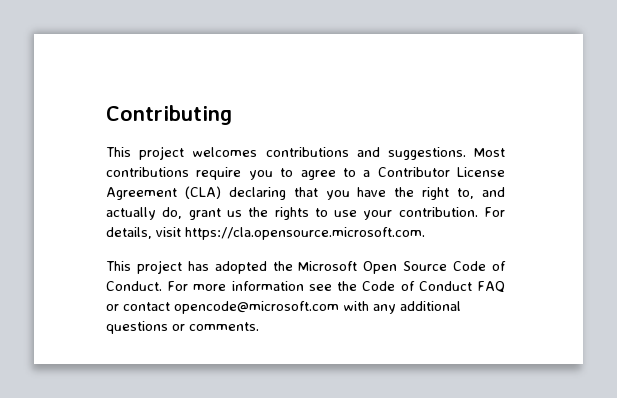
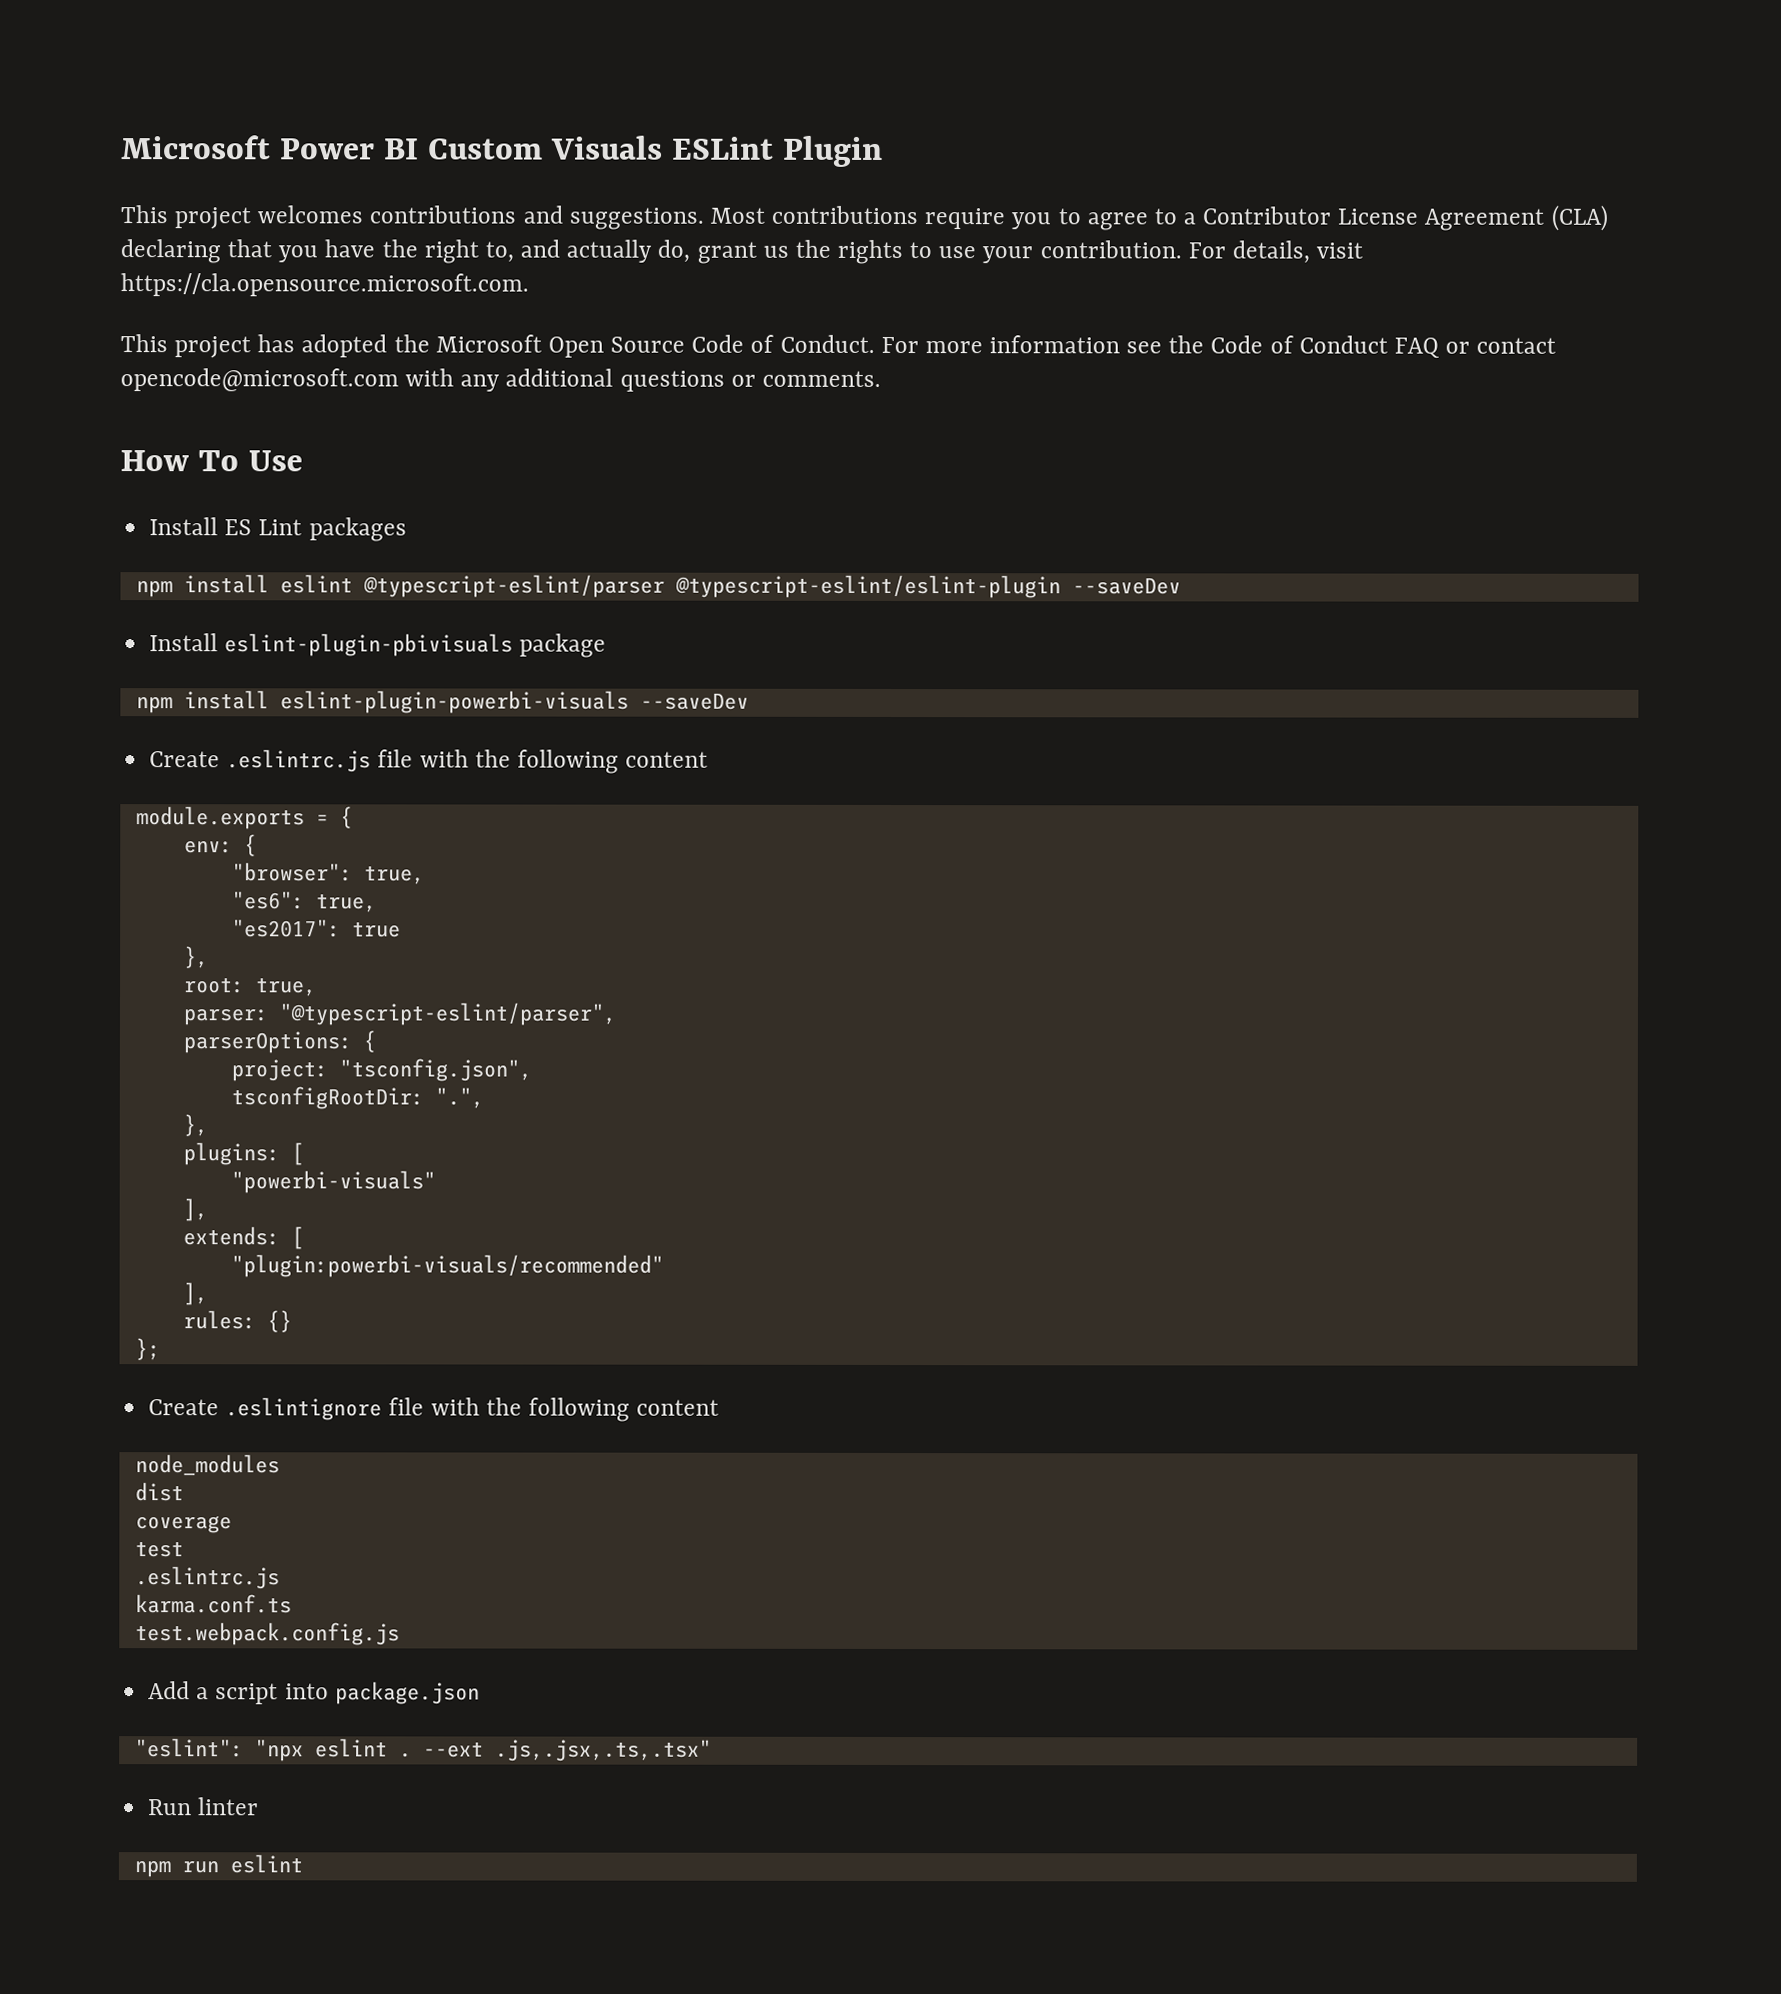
- Contributing
+ Microsoft Power BI Custom Visuals ESLint Plugin
+ How To Use
+ Install ES Lint packages
+ npm install eslint @typescript-eslint/parser @typescript-eslint/eslint-plugin --saveDev
+ Install eslint-plugin-pbivisuals package
+ npm install eslint-plugin-powerbi-visuals --saveDev
+ Create .eslintrc.js file with the following content
+ module.exports = {
+ env: {
+ "browser": true,
+ "es6": true,
+ "es2017": true
+ },
+ root: true,
+ parser: "@typescript-eslint/parser",
+ parserOptions: {
+ project: "tsconfig.json",
+ tsconfigRootDir: ".",
+ },
+ plugins: [
+ "powerbi-visuals"
+ ],
+ extends: [
+ "plugin:powerbi-visuals/recommended"
+ ],
+ rules: {}
+ };
+ Create .eslintignore file with the following content
+ node_modules
+ dist
+ coverage
+ test
+ .eslintrc.js
+ karma.conf.ts
+ test.webpack.config.js
+ Add a script into package.json
+ "eslint": "npx eslint . --ext .js,.jsx,.ts,.tsx"
+ Run linter
+ npm run eslint

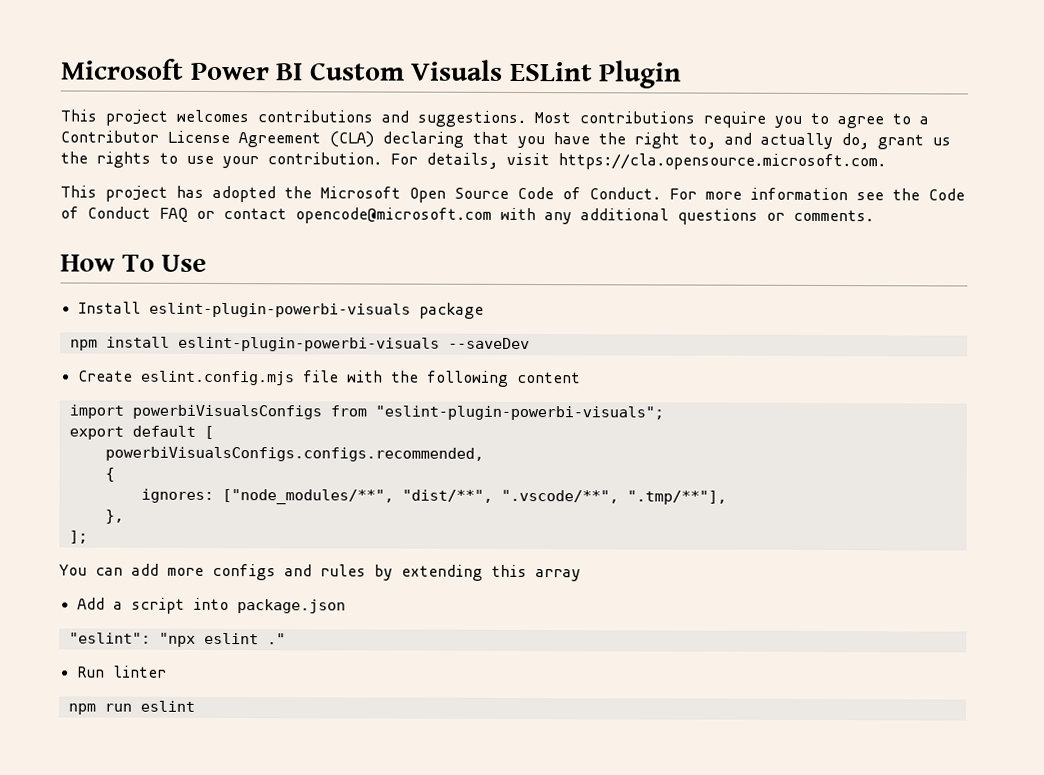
- Install ES Lint packages
- npm install eslint @typescript-eslint/parser @typescript-eslint/eslint-plugin --saveDev
- Install eslint-plugin-pbivisuals package
+ Install eslint-plugin-powerbi-visuals package
- Create .eslintrc.js file with the following content
- module.exports = {
- env: {
- "browser": true,
- "es6": true,
- "es2017": true
+ Create eslint.config.mjs file with the following content
+ import powerbiVisualsConfigs from "eslint-plugin-powerbi-visuals";
+ export default [
+ powerbiVisualsConfigs.configs.recommended,
+ {
+ ignores: ["node_modules/**", "dist/**", ".vscode/**", ".tmp/**"],
  },
- root: true,
- parser: "@typescript-eslint/parser",
- parserOptions: {
- project: "tsconfig.json",
- tsconfigRootDir: ".",
- },
- plugins: [
- "powerbi-visuals"
- ],
- extends: [
- "plugin:powerbi-visuals/recommended"
- ],
- rules: {}
- };
- Create .eslintignore file with the following content
- node_modules
- dist
- coverage
- test
- .eslintrc.js
- karma.conf.ts
- test.webpack.config.js
+ ];
+ You can add more configs and rules by extending this array
- "eslint": "npx eslint . --ext .js,.jsx,.ts,.tsx"
+ "eslint": "npx eslint ."

